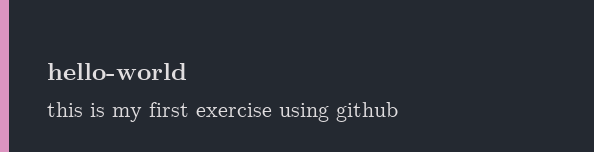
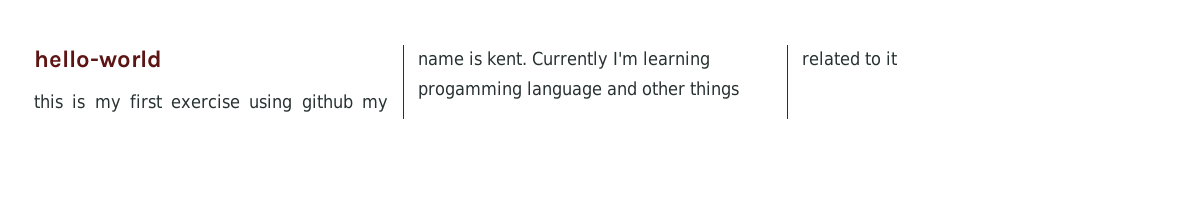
- this is my first exercise using github
+ this is my first exercise using github my name is kent. Currently I'm learning progamming language and other things related to it

